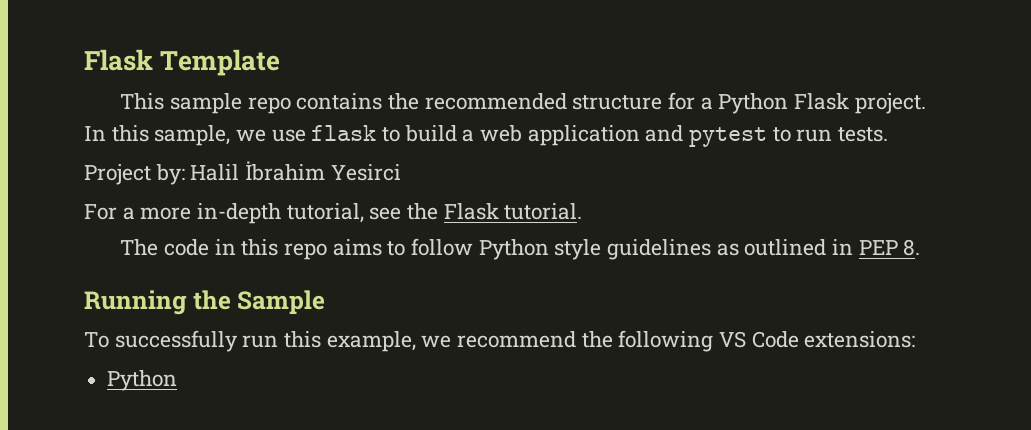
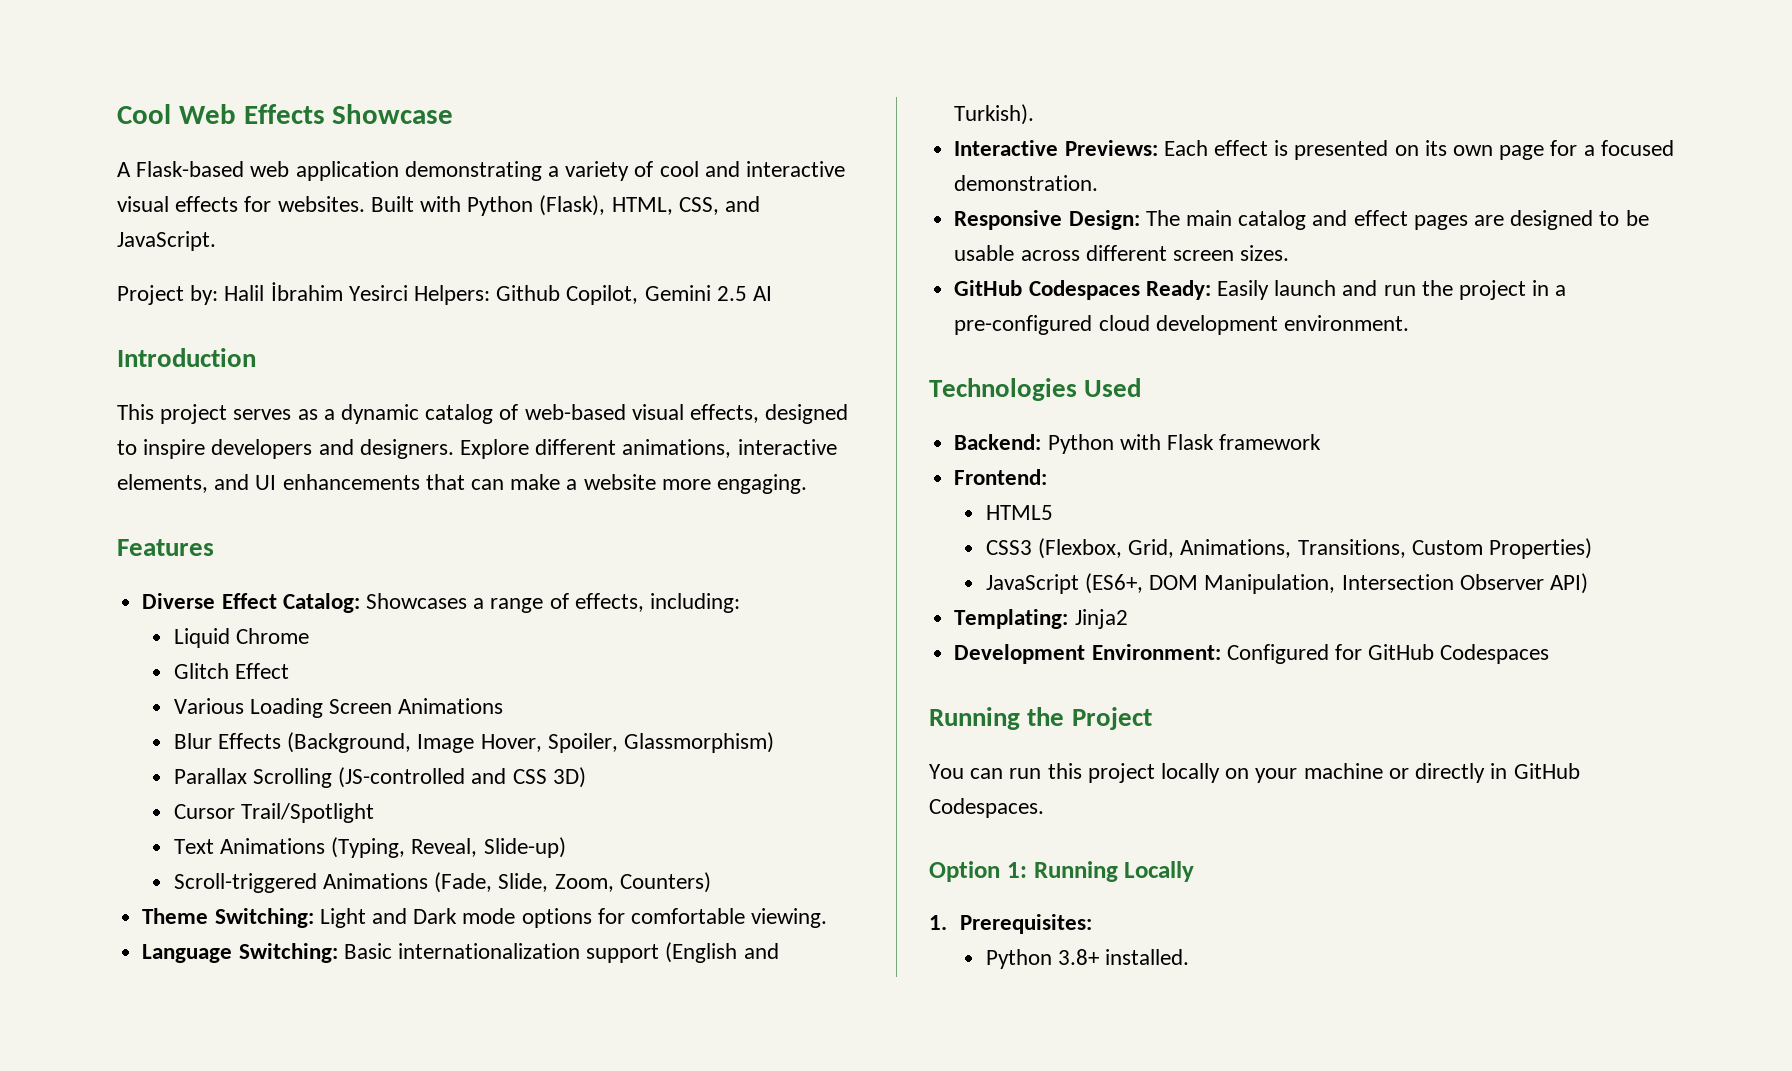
- Flask Template
- This sample repo contains the recommended structure for a Python Flask project. In this sample, we use flask to build a web application and pytest to run tests.
+ Cool Web Effects Showcase
+ A Flask-based web application demonstrating a variety of cool and interactive visual effects for websites. Built with Python (Flask), HTML, CSS, and JavaScript.
- Project by: Halil İbrahim Yesirci
- For a more in-depth tutorial, see the Flask tutorial.
- The code in this repo aims to follow Python style guidelines as outlined in PEP 8.
- Running the Sample
- To successfully run this example, we recommend the following VS Code extensions:
- Python
+ Project by: Halil İbrahim Yesirci Helpers: Github Copilot, Gemini 2.5 AI
+ Introduction
+ This project serves as a dynamic catalog of web-based visual effects, designed to inspire developers and designers. Explore different animations, interactive elements, and UI enhancements that can make a website more engaging.
+ Features
+ Diverse Effect Catalog: Showcases a range of effects, including:
+ Liquid Chrome
+ Glitch Effect
+ Various Loading Screen Animations
+ Blur Effects (Background, Image Hover, Spoiler, Glassmorphism)
+ Parallax Scrolling (JS-controlled and CSS 3D)
+ Cursor Trail/Spotlight
+ Text Animations (Typing, Reveal, Slide-up)
+ Scroll-triggered Animations (Fade, Slide, Zoom, Counters)
+ Theme Switching: Light and Dark mode options for comfortable viewing.
+ Language Switching: Basic internationalization support (English and Turkish).
+ Interactive Previews: Each effect is presented on its own page for a focused demonstration.
+ Responsive Design: The main catalog and effect pages are designed to be usable across different screen sizes.
+ GitHub Codespaces Ready: Easily launch and run the project in a pre-configured cloud development environment.
+ Technologies Used
+ Backend: Python with Flask framework
+ Frontend:
+ HTML5
+ CSS3 (Flexbox, Grid, Animations, Transitions, Custom Properties)
+ JavaScript (ES6+, DOM Manipulation, Intersection Observer API)
+ Templating: Jinja2
+ Development Environment: Configured for GitHub Codespaces
+ Running the Project
+ You can run this project locally on your machine or directly in GitHub Codespaces.
+ Option 1: Running Locally
+ 1. Prerequisites:
+ Python 3.8+ installed.

